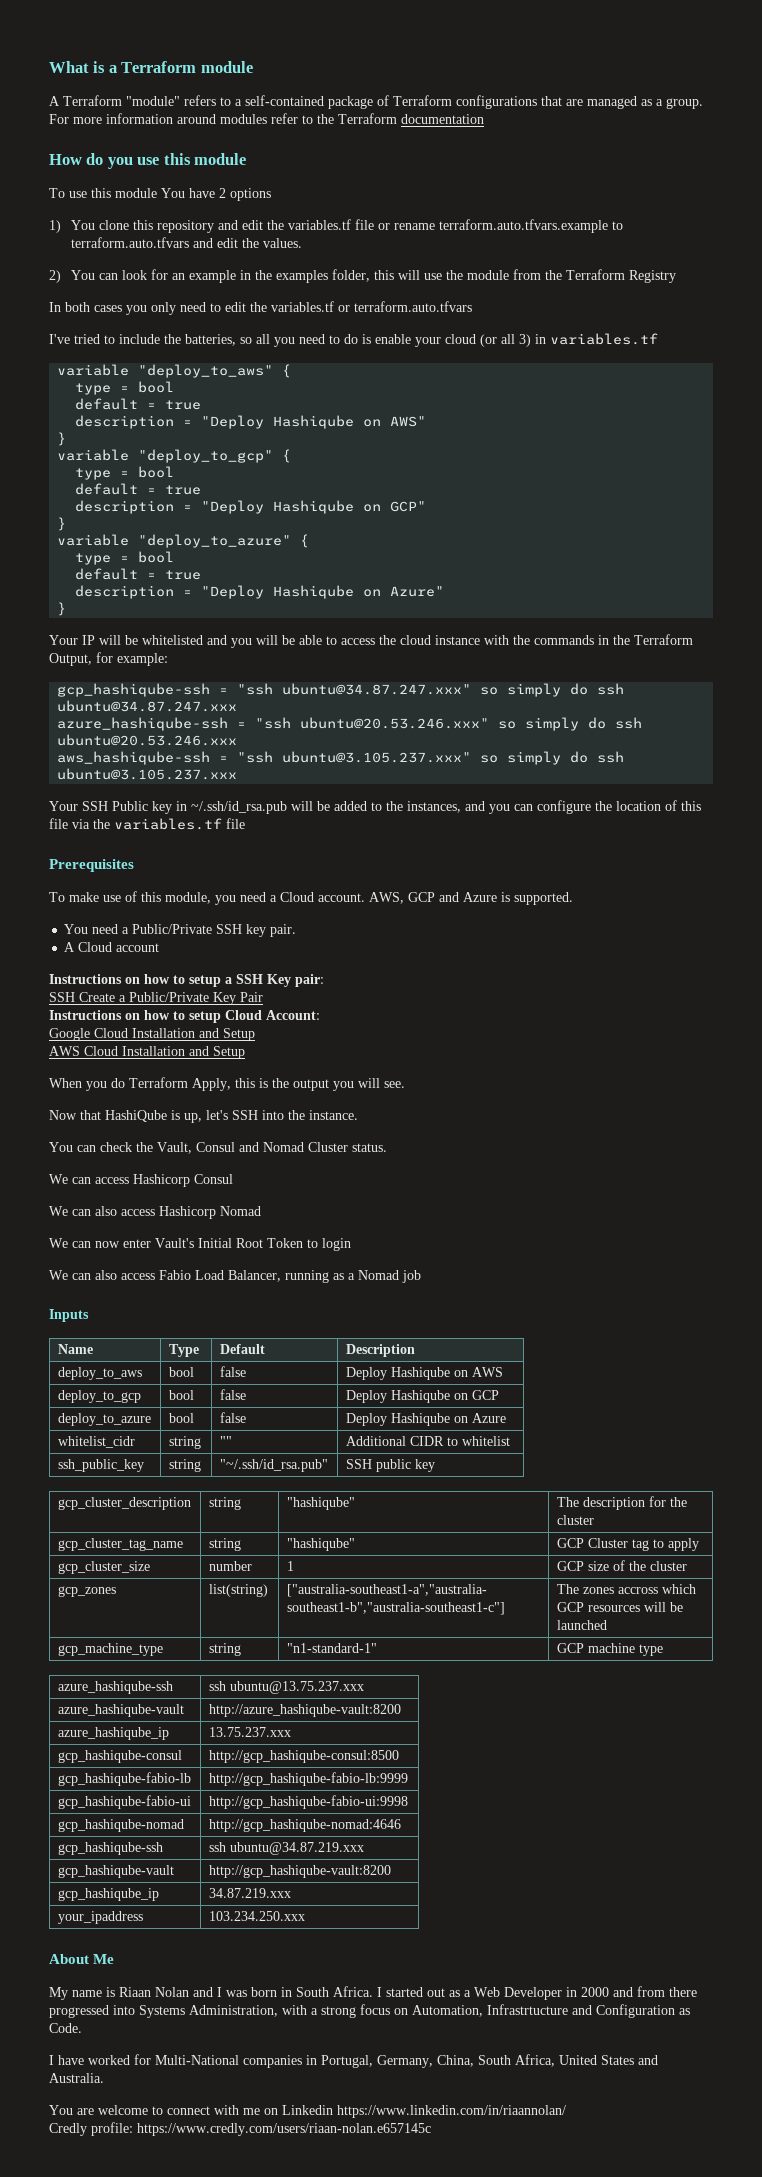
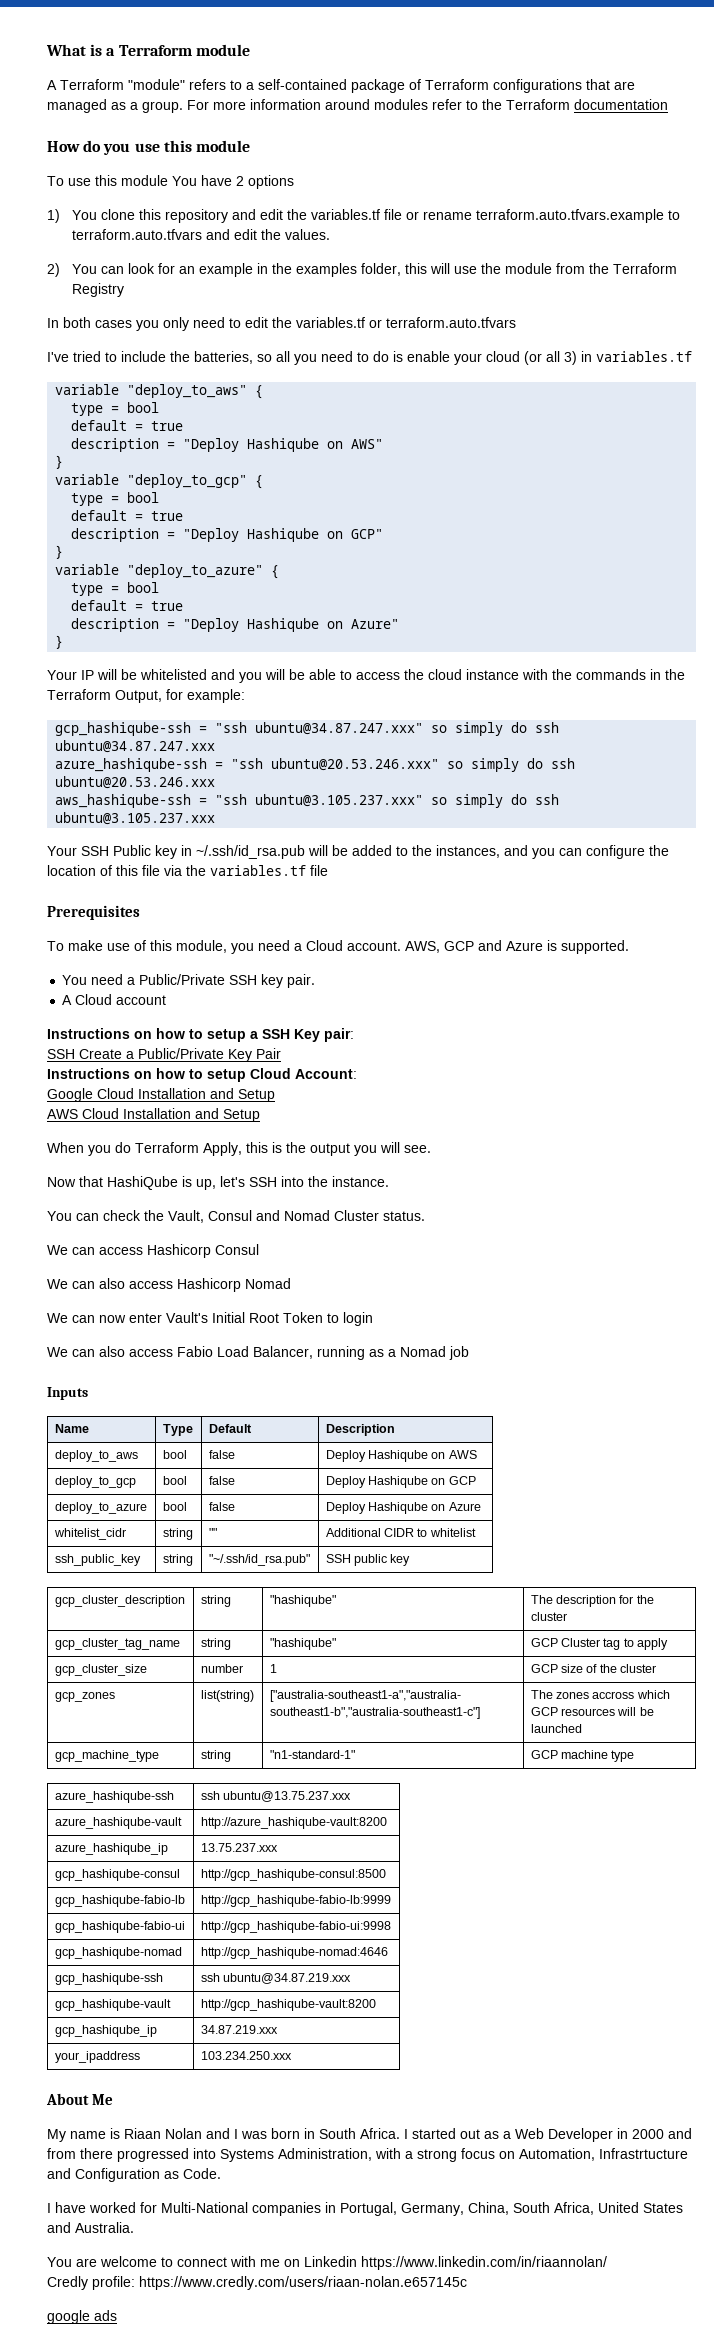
+ google ads

